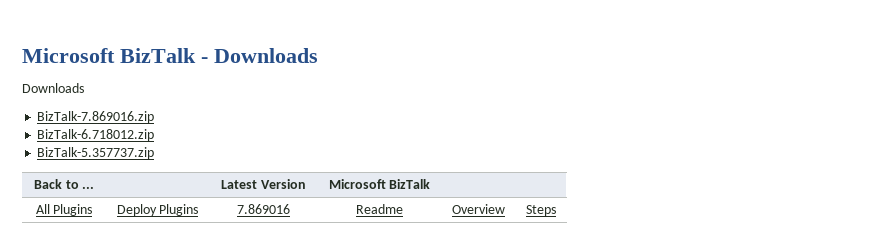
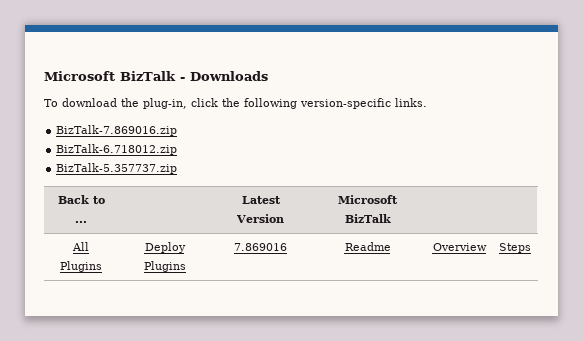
  Microsoft BizTalk - Downloads
- Downloads
+ To download the plug-in, click the following version-specific links.

